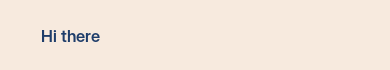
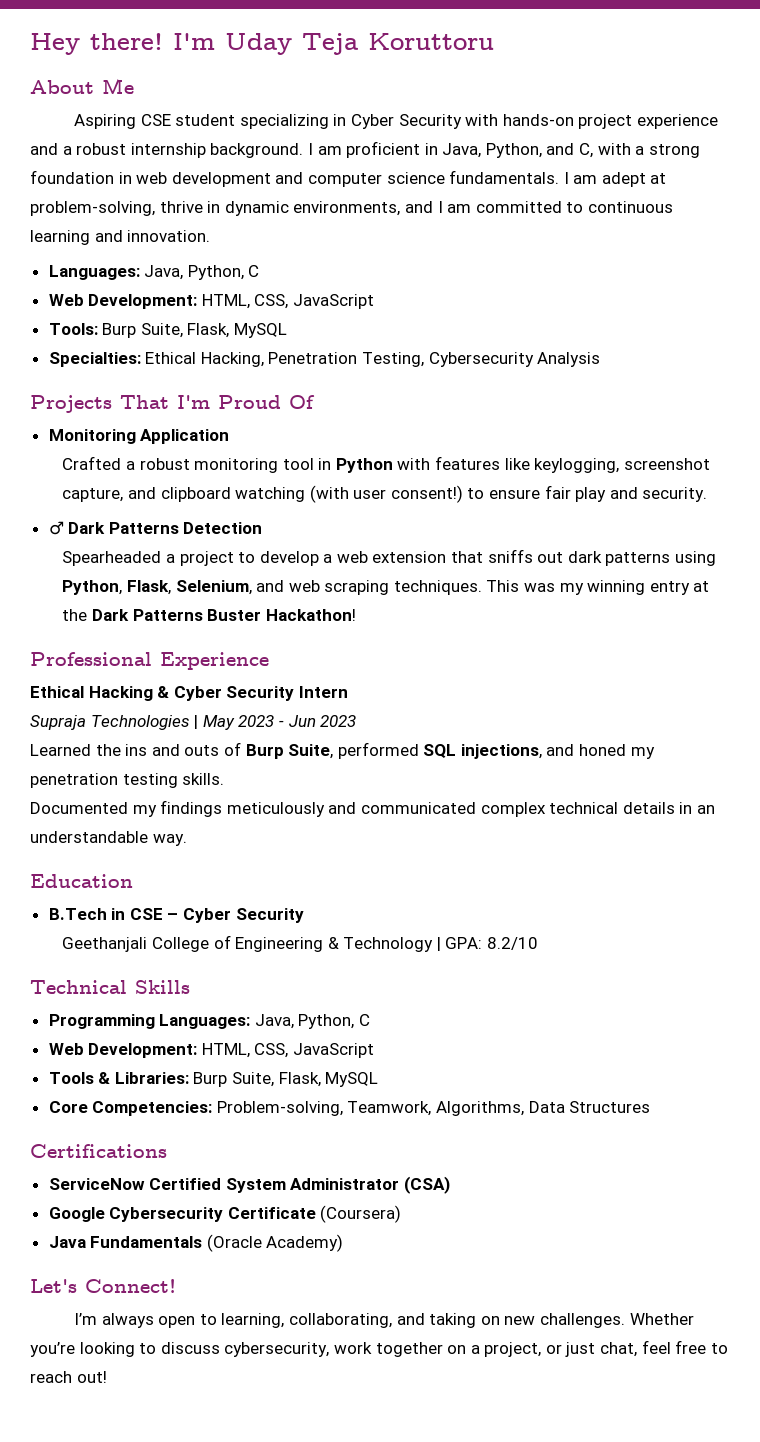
- Hi there
+ Hey there! I'm Uday Teja Koruttoru
+ About Me
+ Aspiring CSE student specializing in Cyber Security with hands-on project experience and a robust internship background. I am proficient in Java, Python, and C, with a strong foundation in web development and computer science fundamentals. I am adept at problem-solving, thrive in dynamic environments, and I am committed to continuous learning and innovation.
+ Languages: Java, Python, C
+ Web Development: HTML, CSS, JavaScript
+ Tools: Burp Suite, Flask, MySQL
+ Specialties: Ethical Hacking, Penetration Testing, Cybersecurity Analysis
+ Projects That I'm Proud Of
+ Monitoring Application
+ Crafted a robust monitoring tool in Python with features like keylogging, screenshot capture, and clipboard watching (with user consent!) to ensure fair play and security.
+ ♂ Dark Patterns Detection
+ Spearheaded a project to develop a web extension that sniffs out dark patterns using Python, Flask, Selenium, and web scraping techniques. This was my winning entry at the Dark Patterns Buster Hackathon!
+ Professional Experience
+ Ethical Hacking & Cyber Security Intern
+ Supraja Technologies | May 2023 - Jun 2023
+ Learned the ins and outs of Burp Suite, performed SQL injections, and honed my penetration testing skills.
+ Documented my findings meticulously and communicated complex technical details in an understandable way.
+ Education
+ B.Tech in CSE – Cyber Security
+ Geethanjali College of Engineering & Technology | GPA: 8.2/10
+ Technical Skills
+ Programming Languages: Java, Python, C
+ Web Development: HTML, CSS, JavaScript
+ Tools & Libraries: Burp Suite, Flask, MySQL
+ Core Competencies: Problem-solving, Teamwork, Algorithms, Data Structures
+ Certifications
+ ServiceNow Certified System Administrator (CSA)
+ Google Cybersecurity Certificate (Coursera)
+ Java Fundamentals (Oracle Academy)
+ Let's Connect!
+ I’m always open to learning, collaborating, and taking on new challenges. Whether you’re looking to discuss cybersecurity, work together on a project, or just chat, feel free to reach out!

